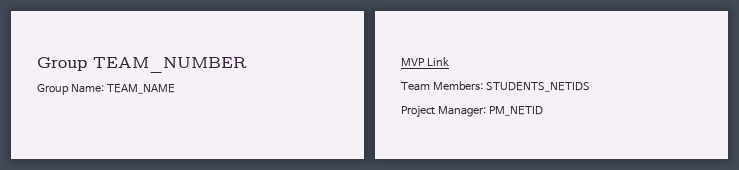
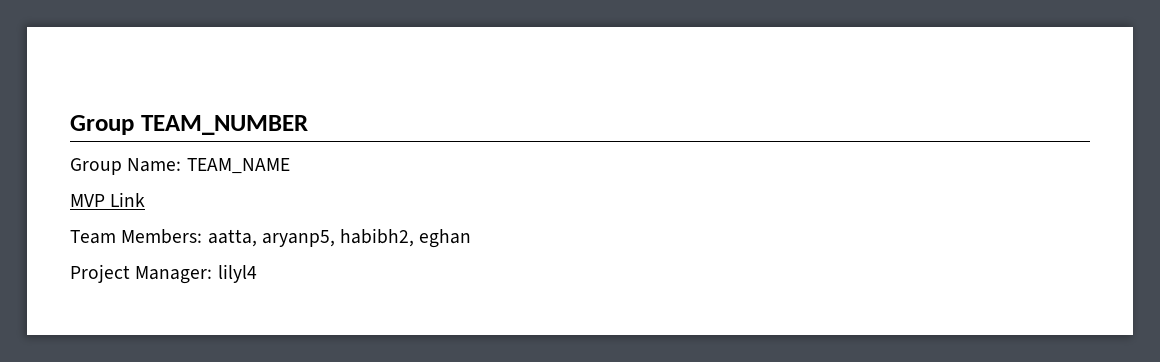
- Team Members: STUDENTS_NETIDS
+ Team Members: aatta, aryanp5, habibh2, eghan
- Project Manager: PM_NETID
+ Project Manager: lilyl4

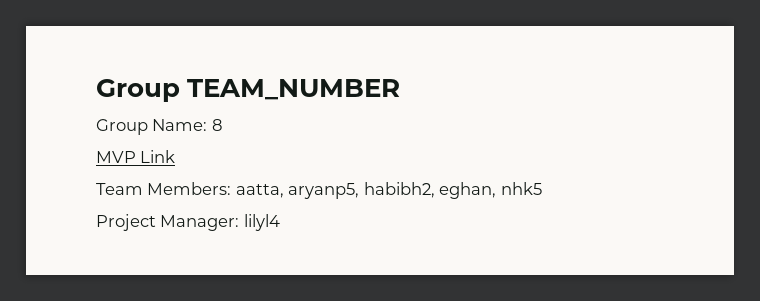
- Group Name: TEAM_NAME
+ Group Name: 8
- Team Members: aatta, aryanp5, habibh2, eghan
+ Team Members: aatta, aryanp5, habibh2, eghan, nhk5

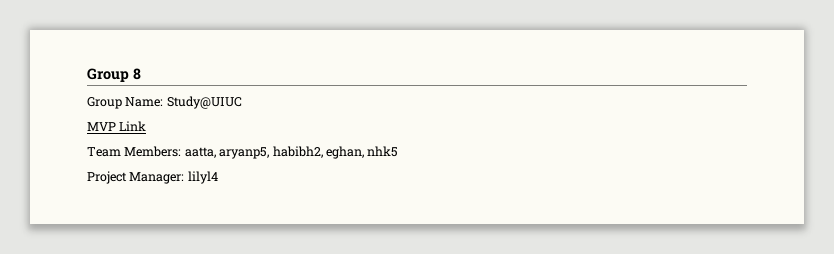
- Group TEAM_NUMBER
+ Group 8
- Group Name: 8
+ Group Name: Study@UIUC

